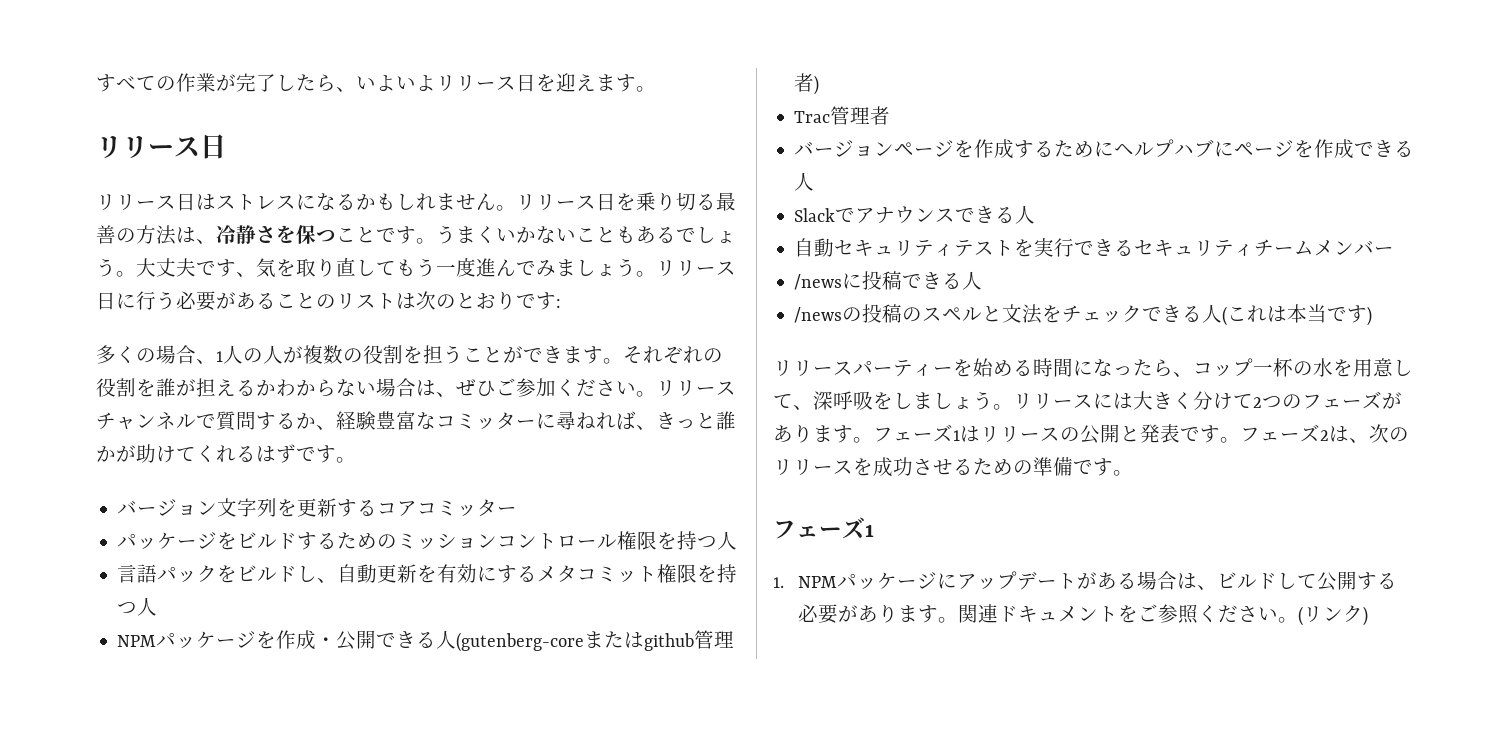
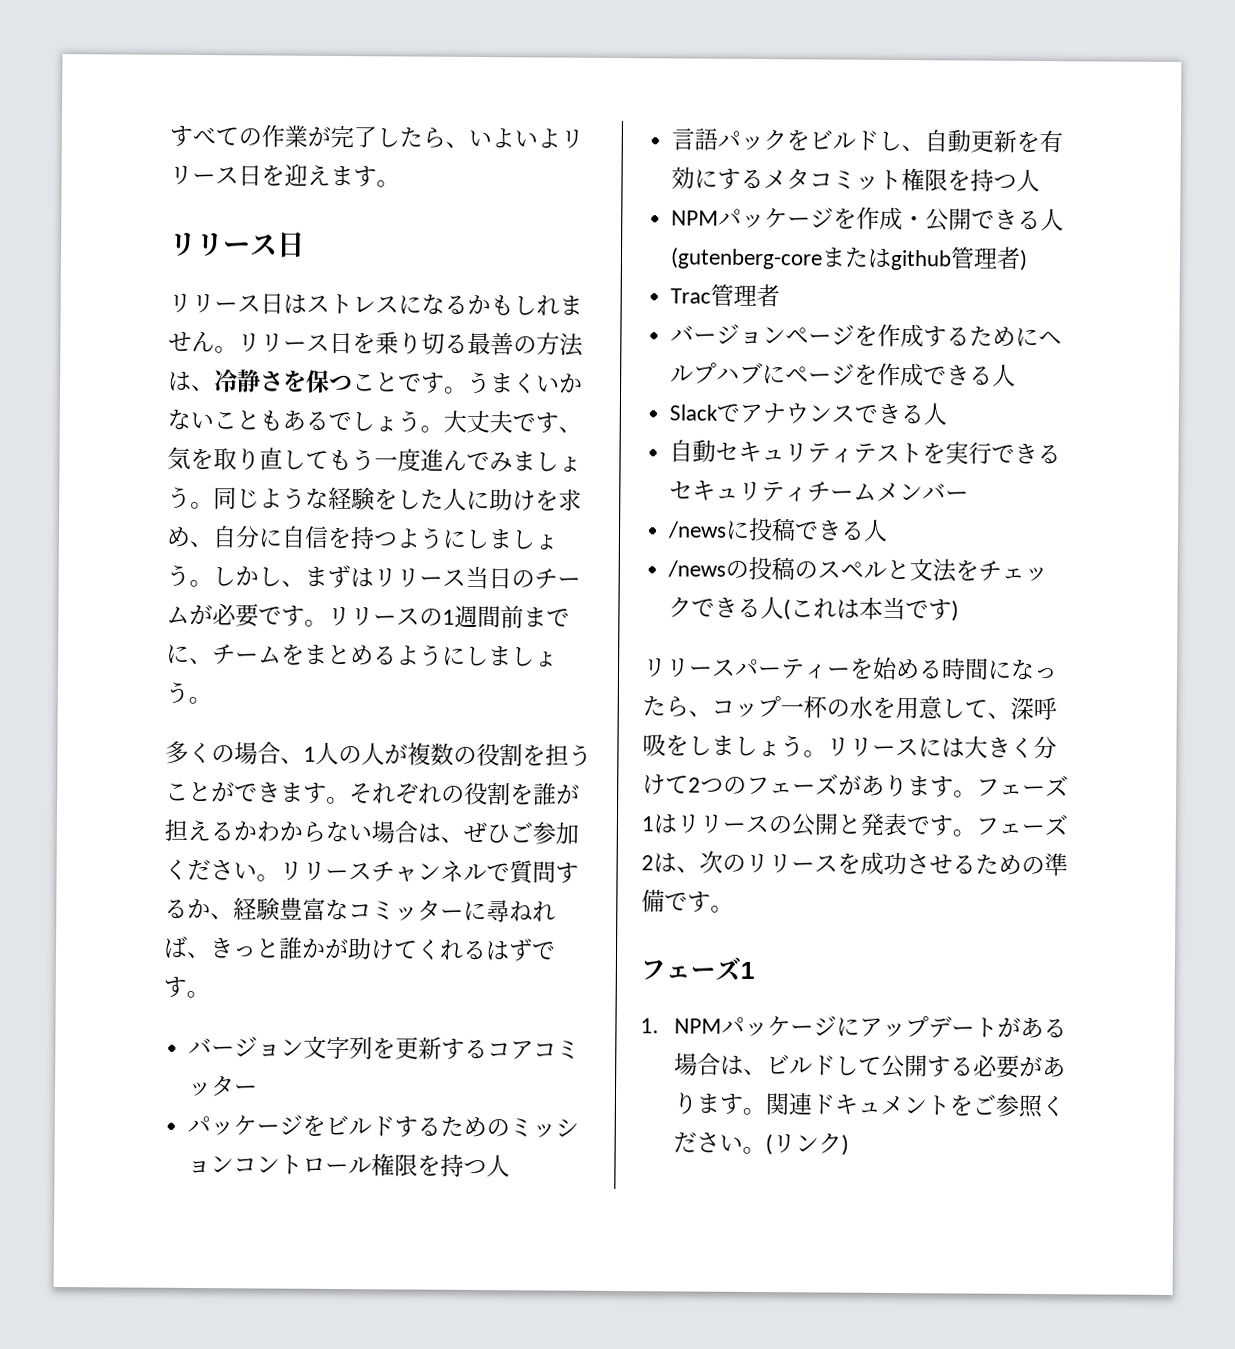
- リリース日に行う必要があることのリストは次のとおりです:
+ 同じような経験をした人に助けを求め、自分に自信を持つようにしましょう。しかし、まずはリリース当日のチームが必要です。リリースの1週間前までに、チームをまとめるようにしましょう。

